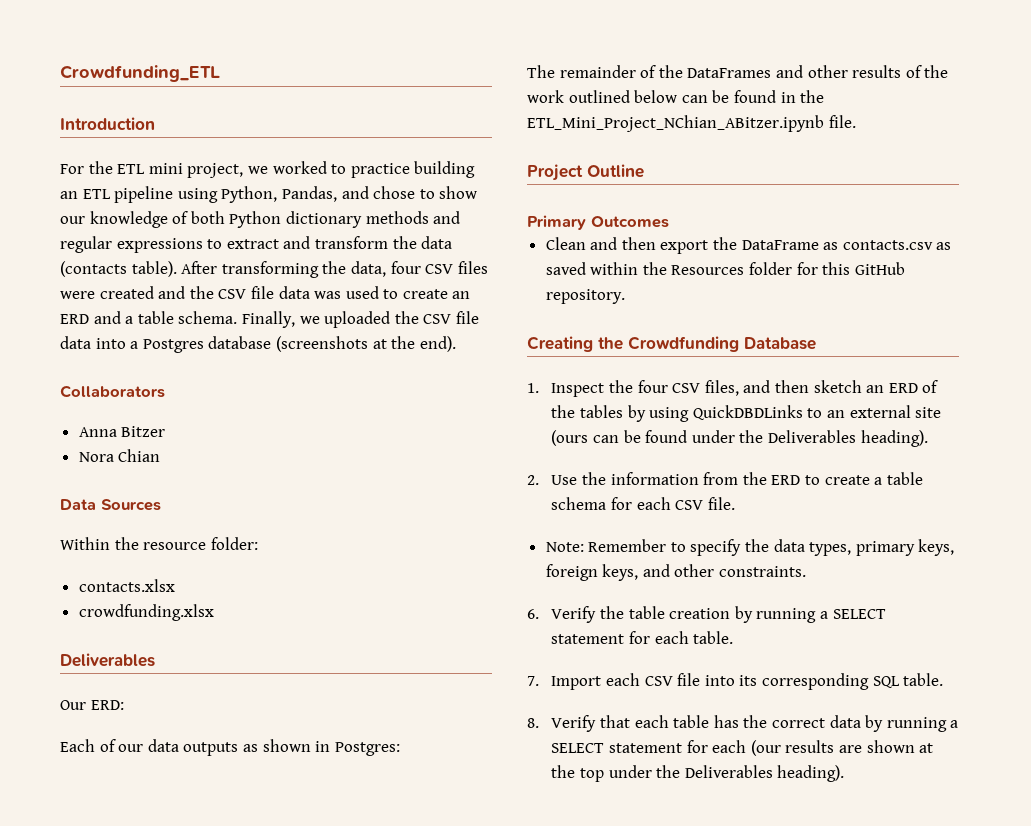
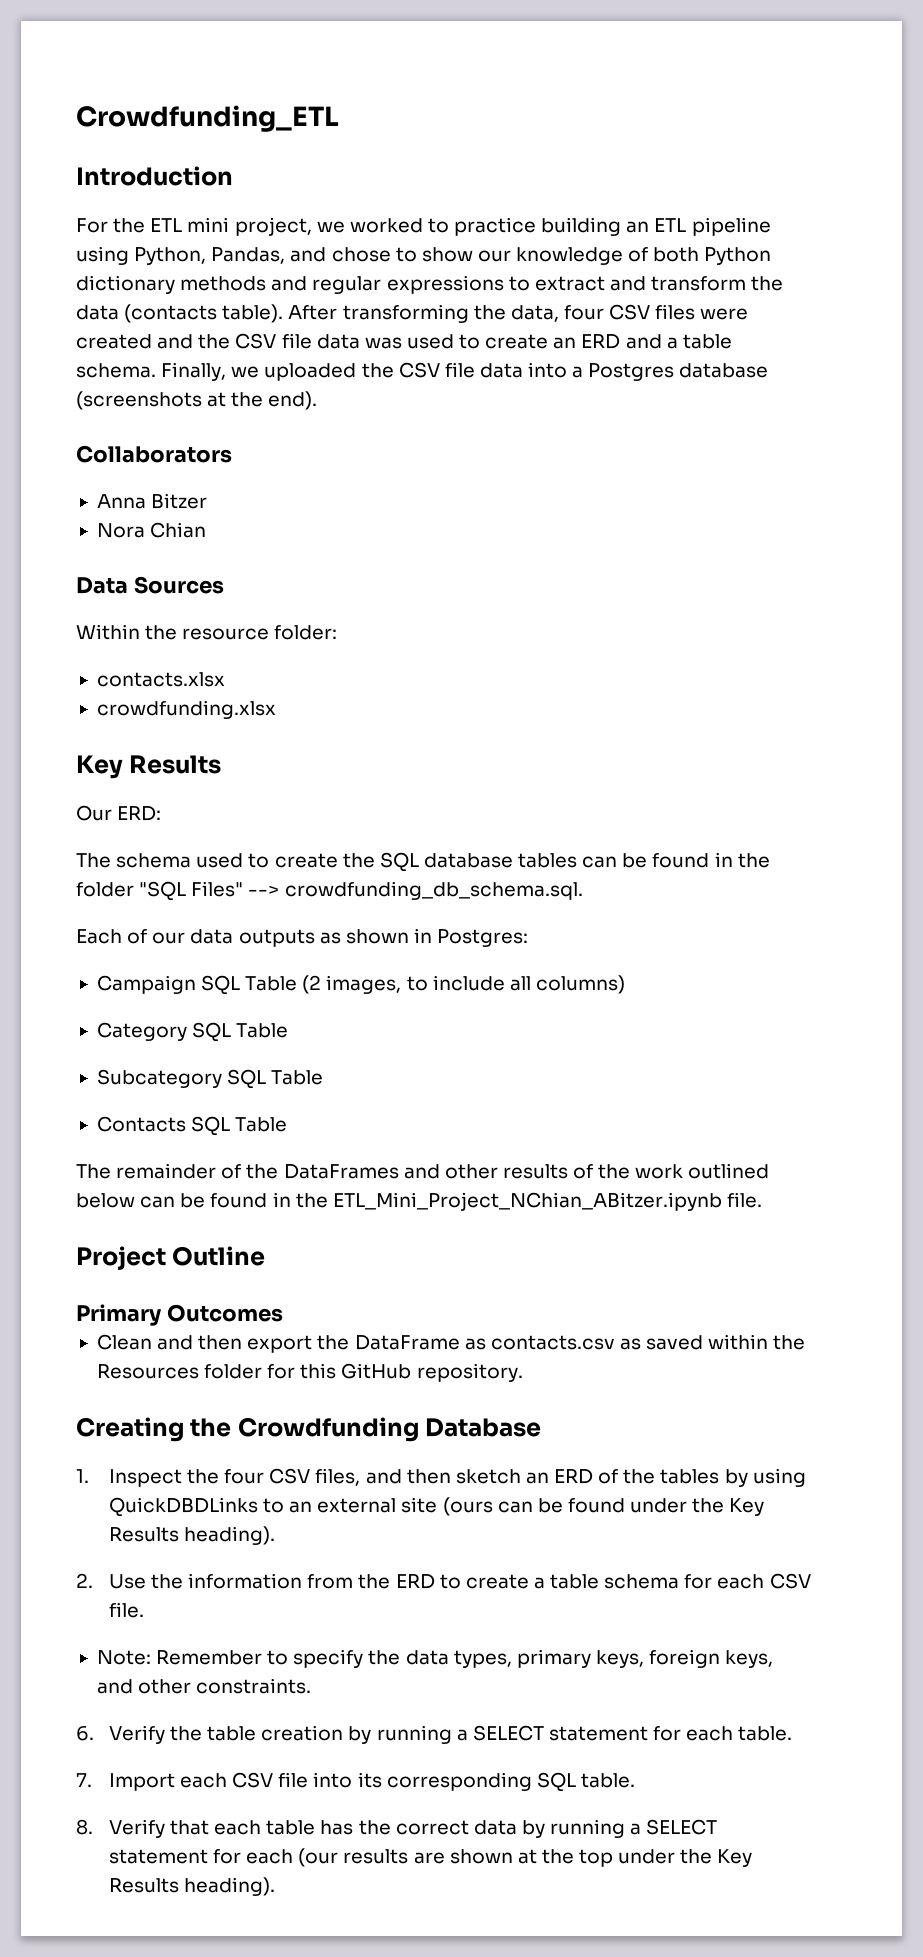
  crowdfunding.xlsx
- Deliverables
+ Key Results
+ The schema used to create the SQL database tables can be found in the folder "SQL Files" --> crowdfunding_db_schema.sql.
+ Campaign SQL Table (2 images, to include all columns)
+ Category SQL Table
+ Subcategory SQL Table
+ Contacts SQL Table
- 1. Inspect the four CSV files, and then sketch an ERD of the tables by using QuickDBDLinks to an external site (ours can be found under the Deliverables heading).
+ 1. Inspect the four CSV files, and then sketch an ERD of the tables by using QuickDBDLinks to an external site (ours can be found under the Key Results heading).
- 8. Verify that each table has the correct data by running a SELECT statement for each (our results are shown at the top under the Deliverables heading).
+ 8. Verify that each table has the correct data by running a SELECT statement for each (our results are shown at the top under the Key Results heading).

